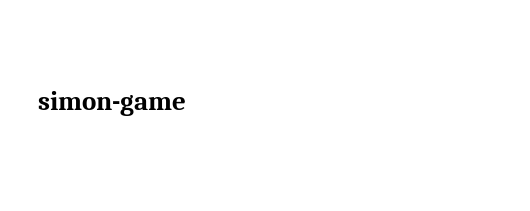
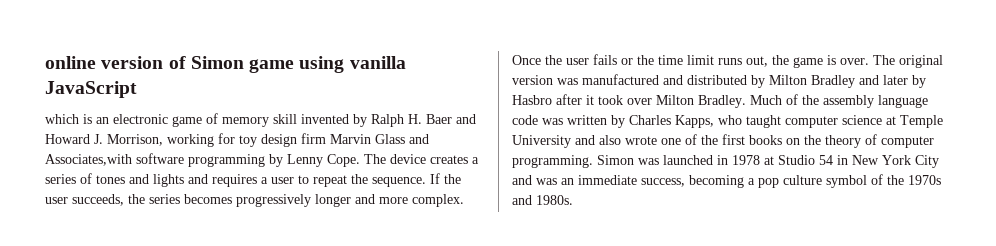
- simon-game
+ online version of Simon game using vanilla JavaScript
+ which is an electronic game of memory skill invented by Ralph H. Baer and Howard J. Morrison, working for toy design firm Marvin Glass and Associates,with software programming by Lenny Cope. The device creates a series of tones and lights and requires a user to repeat the sequence. If the user succeeds, the series becomes progressively longer and more complex. Once the user fails or the time limit runs out, the game is over. The original version was manufactured and distributed by Milton Bradley and later by Hasbro after it took over Milton Bradley. Much of the assembly language code was written by Charles Kapps, who taught computer science at Temple University and also wrote one of the first books on the theory of computer programming. Simon was launched in 1978 at Studio 54 in New York City and was an immediate success, becoming a pop culture symbol of the 1970s and 1980s.

